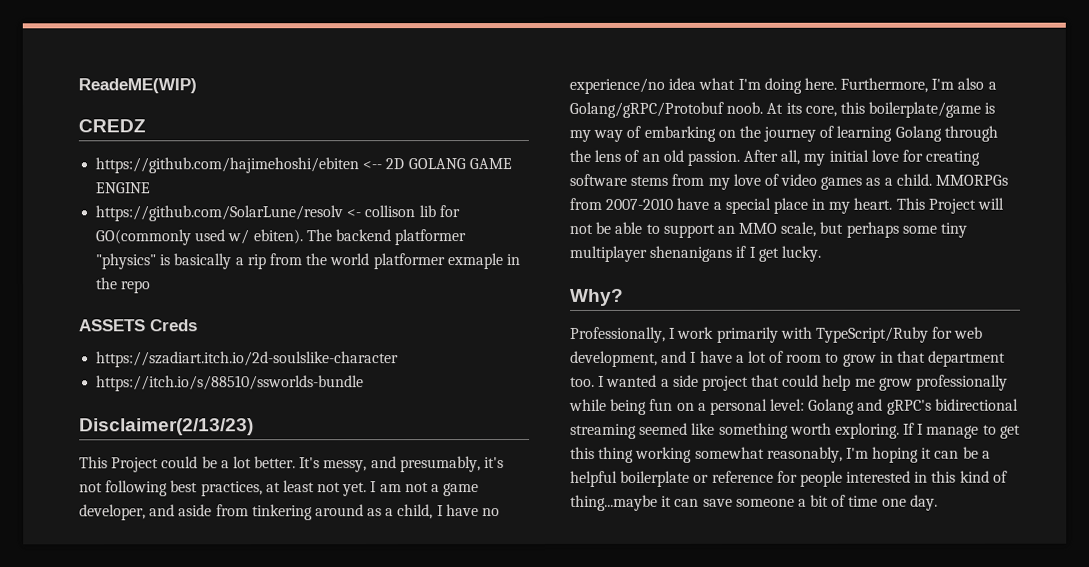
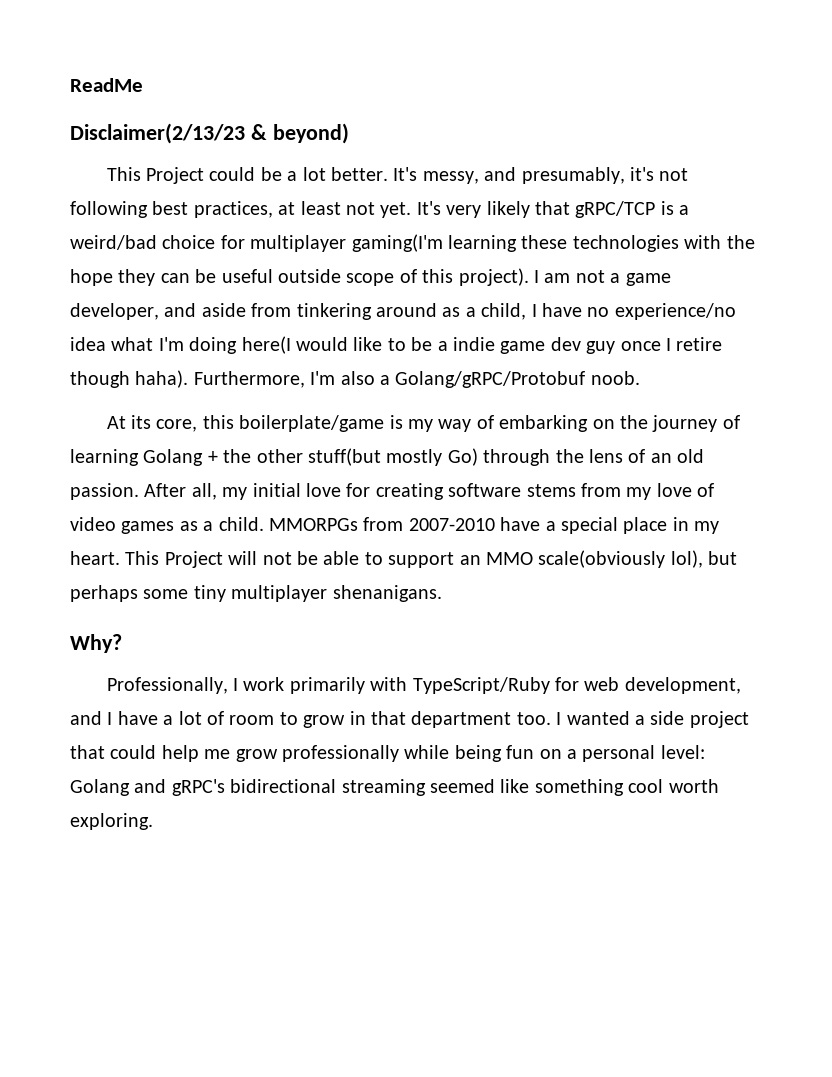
- ReadeME(WIP)
- CREDZ
- https://github.com/hajimehoshi/ebiten <-- 2D GOLANG GAME ENGINE
- https://github.com/SolarLune/resolv <- collison lib for GO(commonly used w/ ebiten). The backend platformer "physics" is basically a rip from the world platformer exmaple in the repo
- ASSETS Creds
- https://szadiart.itch.io/2d-soulslike-character
- https://itch.io/s/88510/ssworlds-bundle
- Disclaimer(2/13/23)
+ ReadMe
+ Disclaimer(2/13/23 & beyond)
+ It's very likely that gRPC/TCP is a weird/bad choice for multiplayer gaming(I'm learning these technologies with the hope they can be useful outside scope of this project).
- I am not a game developer, and aside from tinkering around as a child, I have no experience/no idea what I'm doing here.
+ I am not a game developer, and aside from tinkering around as a child, I have no experience/no idea what I'm doing here(I would like to be a indie game dev guy once I retire though haha).
- Furthermore, I'm also a Golang/gRPC/Protobuf noob. At its core, this boilerplate/game is my way of embarking on the journey of learning Golang through the lens of an old passion.
+ Furthermore, I'm also a Golang/gRPC/Protobuf noob.
+ At its core, this boilerplate/game is my way of embarking on the journey of learning Golang + the other stuff(but mostly Go) through the lens of an old passion.
- This Project will not be able to support an MMO scale, but perhaps some tiny multiplayer shenanigans if I get lucky.
+ This Project will not be able to support an MMO scale(obviously lol), but perhaps some tiny multiplayer shenanigans.
- I wanted a side project that could help me grow professionally while being fun on a personal level: Golang and gRPC's bidirectional streaming seemed like something worth exploring. If I manage to get this thing working somewhat reasonably, I'm hoping it can be a helpful boilerplate or reference for people interested in this kind of thing...maybe it can save someone a bit of time one day.
+ I wanted a side project that could help me grow professionally while being fun on a personal level: Golang and gRPC's bidirectional streaming seemed like something cool worth exploring.

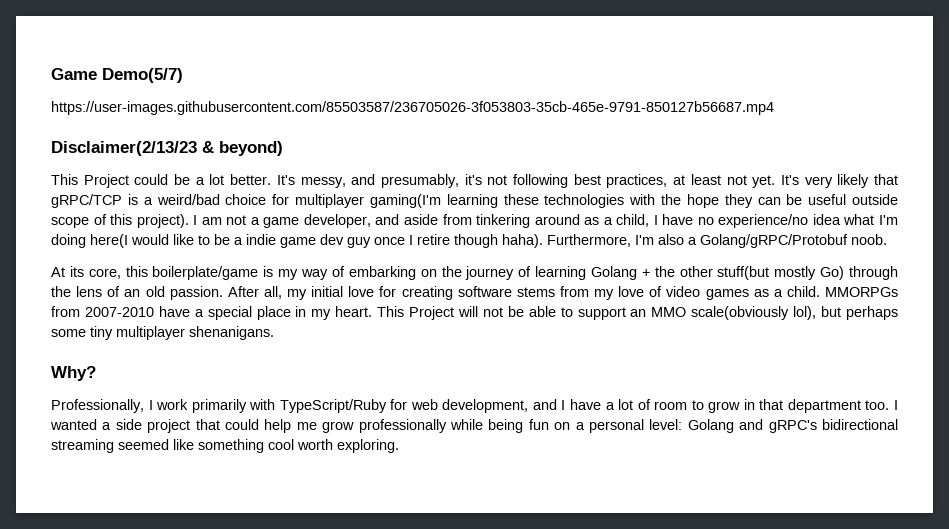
- ReadMe
+ Game Demo(5/7)
+ https://user-images.githubusercontent.com/85503587/236705026-3f053803-35cb-465e-9791-850127b56687.mp4

